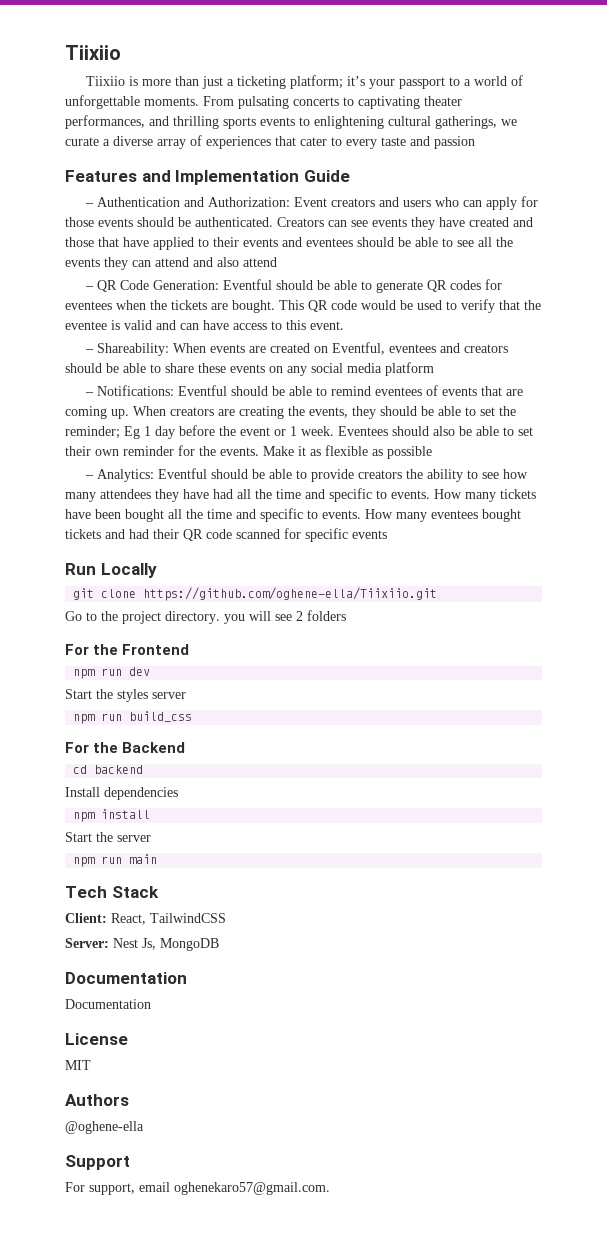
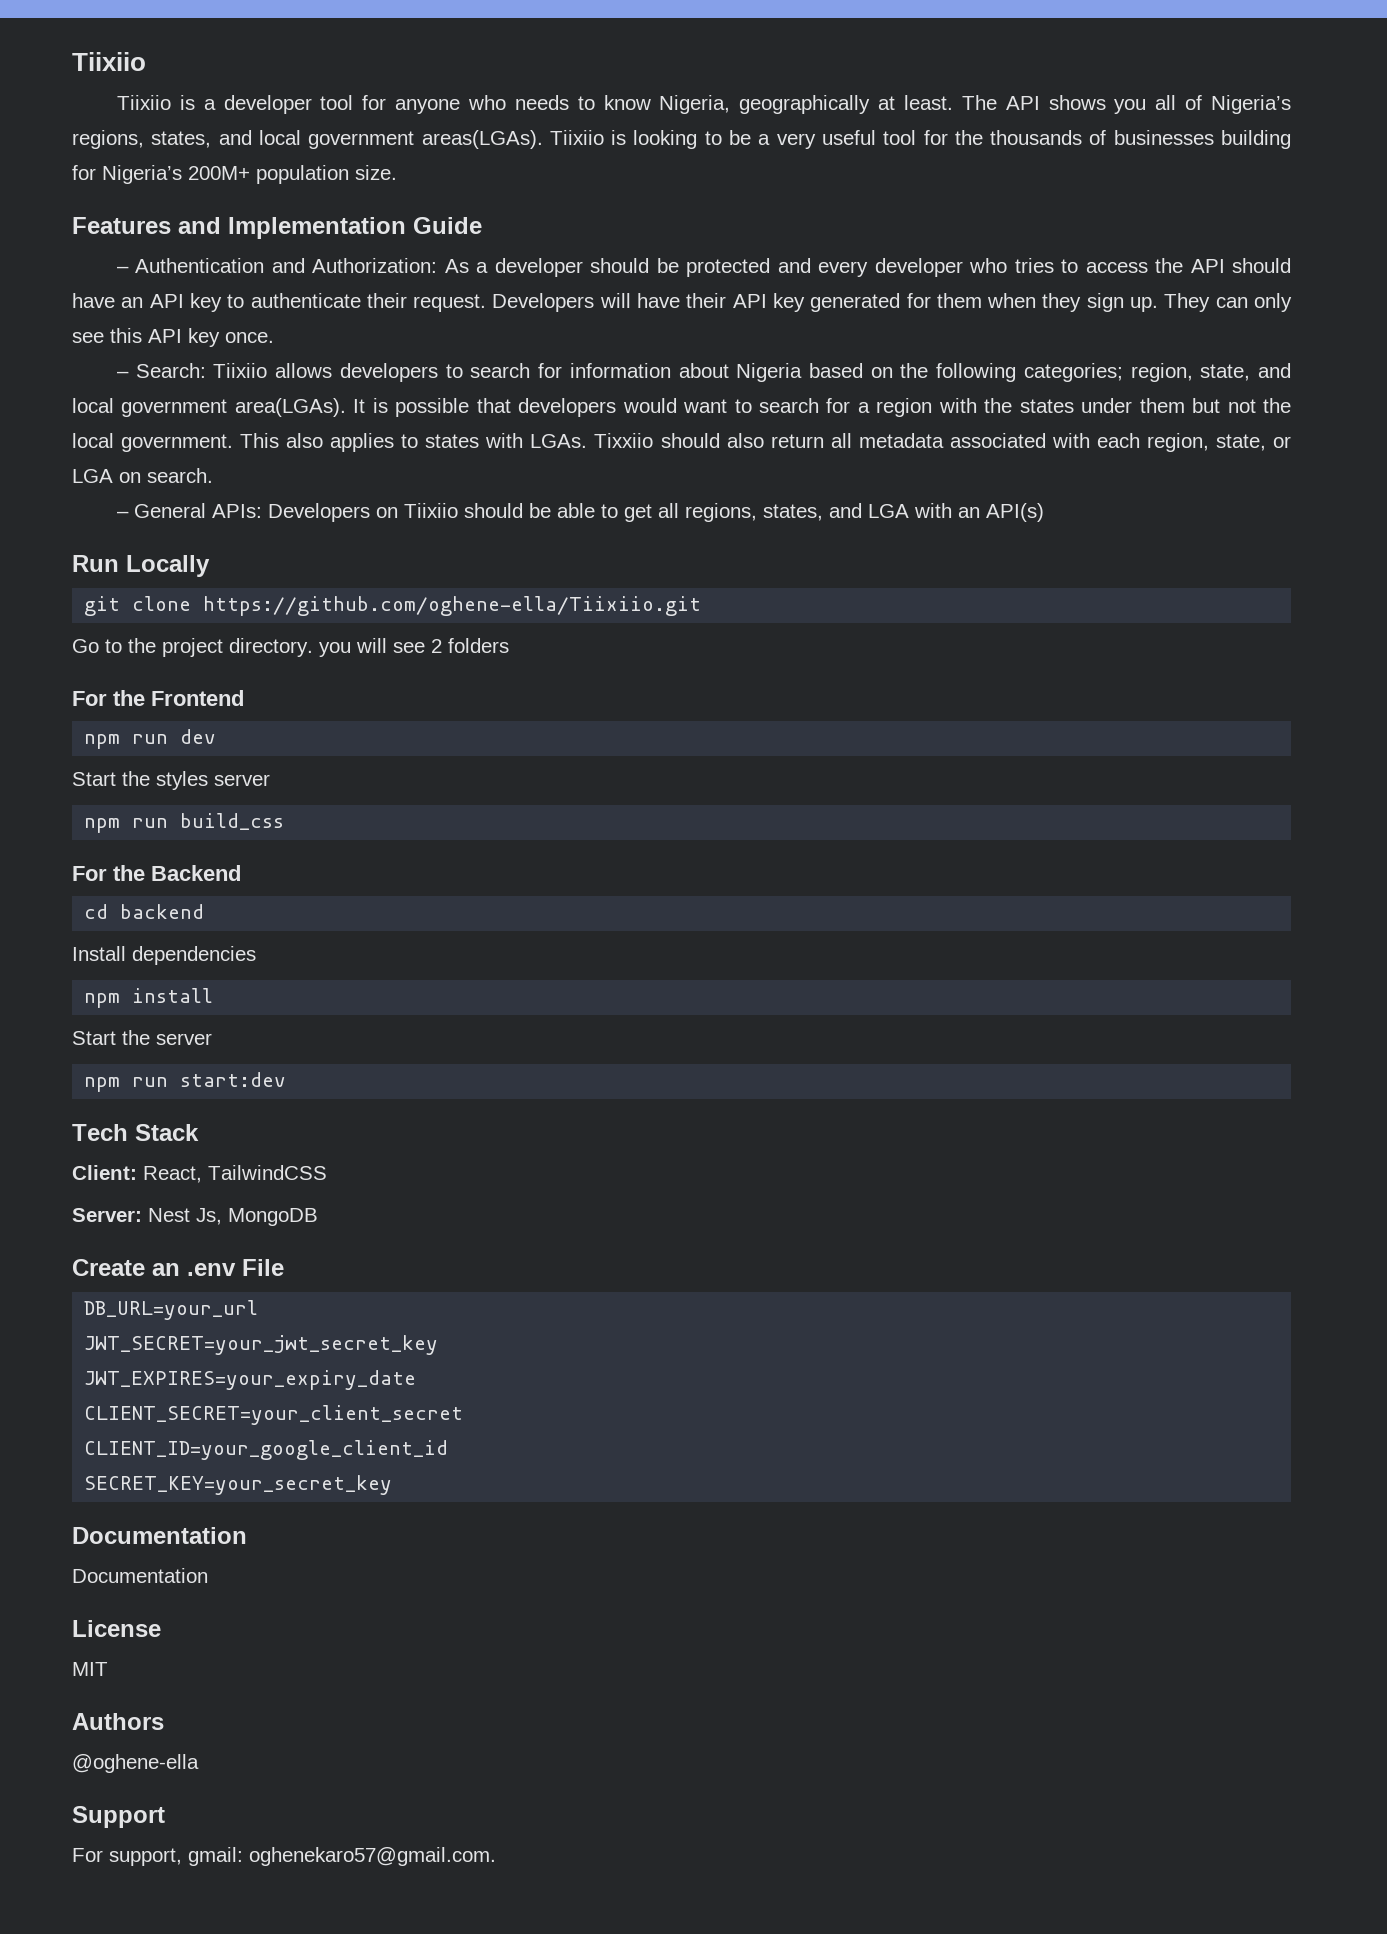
- Tiixiio is more than just a ticketing platform; it’s your passport to a world of unforgettable moments. From pulsating concerts to captivating theater performances, and thrilling sports events to enlightening cultural gatherings, we curate a diverse array of experiences that cater to every taste and passion
+ Tiixiio is a developer tool for anyone who needs to know Nigeria, geographically at least. The API shows you all of Nigeria’s regions, states, and local government areas(LGAs). Tiixiio is looking to be a very useful tool for the thousands of businesses building for Nigeria’s 200M+ population size.
- – Authentication and Authorization: Event creators and users who can apply for those events should be authenticated. Creators can see events they have created and those that have applied to their events and eventees should be able to see all the events they can attend and also attend
- – QR Code Generation: Eventful should be able to generate QR codes for eventees when the tickets are bought. This QR code would be used to verify that the eventee is valid and can have access to this event.
- – Shareability: When events are created on Eventful, eventees and creators should be able to share these events on any social media platform
- – Notifications: Eventful should be able to remind eventees of events that are coming up. When creators are creating the events, they should be able to set the reminder; Eg 1 day before the event or 1 week. Eventees should also be able to set their own reminder for the events. Make it as flexible as possible
- – Analytics: Eventful should be able to provide creators the ability to see how many attendees they have had all the time and specific to events. How many tickets have been bought all the time and specific to events. How many eventees bought tickets and had their QR code scanned for specific events
+ – Authentication and Authorization: As a developer should be protected and every developer who tries to access the API should have an API key to authenticate their request. Developers will have their API key generated for them when they sign up. They can only see this API key once.
+ – Search: Tiixiio allows developers to search for information about Nigeria based on the following categories; region, state, and local government area(LGAs). It is possible that developers would want to search for a region with the states under them but not the local government. This also applies to states with LGAs. Tixxiio should also return all metadata associated with each region, state, or LGA on search.
+ – General APIs: Developers on Tiixiio should be able to get all regions, states, and LGA with an API(s)
- npm run main
+ npm run start:dev
+ Create an .env File
+ DB_URL=your_url
+ JWT_SECRET=your_jwt_secret_key
+ JWT_EXPIRES=your_expiry_date
+ CLIENT_SECRET=your_client_secret
+ CLIENT_ID=your_google_client_id
+ SECRET_KEY=your_secret_key
- For support, email oghenekaro57@gmail.com.
+ For support, gmail: oghenekaro57@gmail.com.

